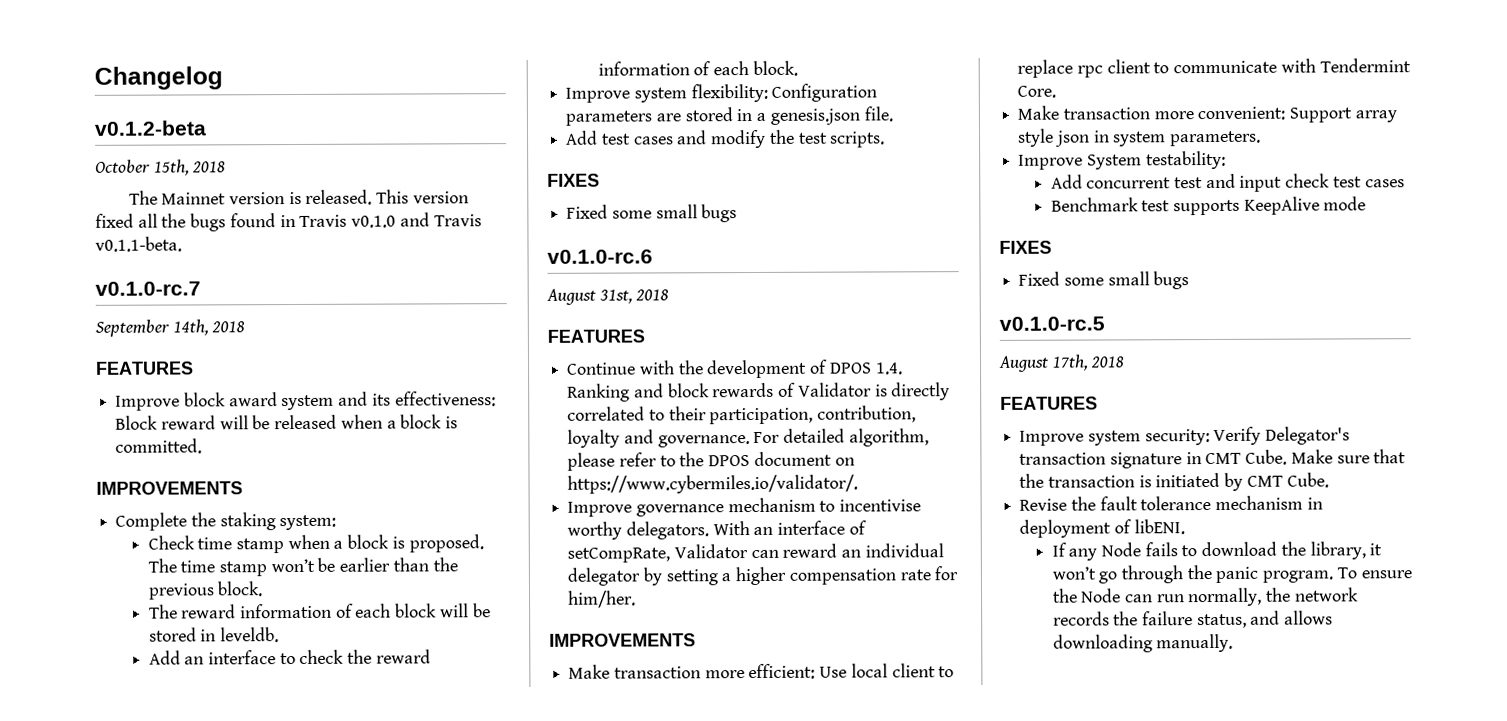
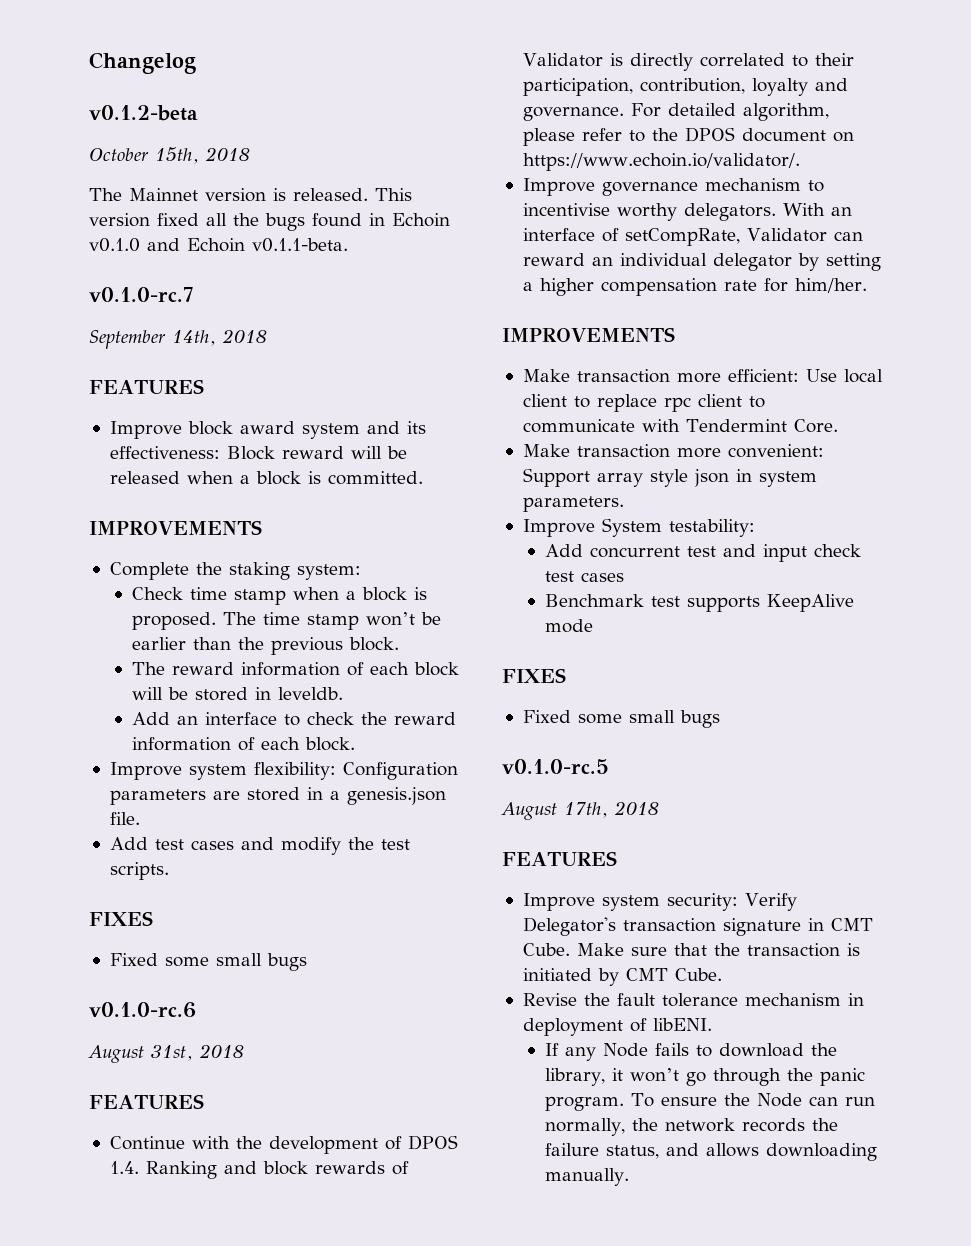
- This version fixed all the bugs found in Travis v0.1.0 and Travis v0.1.1-beta.
+ This version fixed all the bugs found in Echoin v0.1.0 and Echoin v0.1.1-beta.
- For detailed algorithm, please refer to the DPOS document on https://www.cybermiles.io/validator/.
+ For detailed algorithm, please refer to the DPOS document on https://www.echoin.io/validator/.

